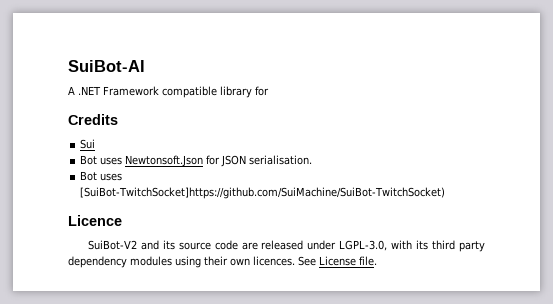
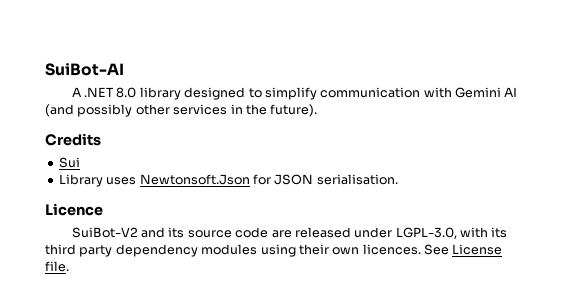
- A .NET Framework compatible library for
+ A .NET 8.0 library designed to simplify communication with Gemini AI (and possibly other services in the future).
- Bot uses Newtonsoft.Json for JSON serialisation.
+ Library uses Newtonsoft.Json for JSON serialisation.
- Bot uses [SuiBot-TwitchSocket]https://github.com/SuiMachine/SuiBot-TwitchSocket)

